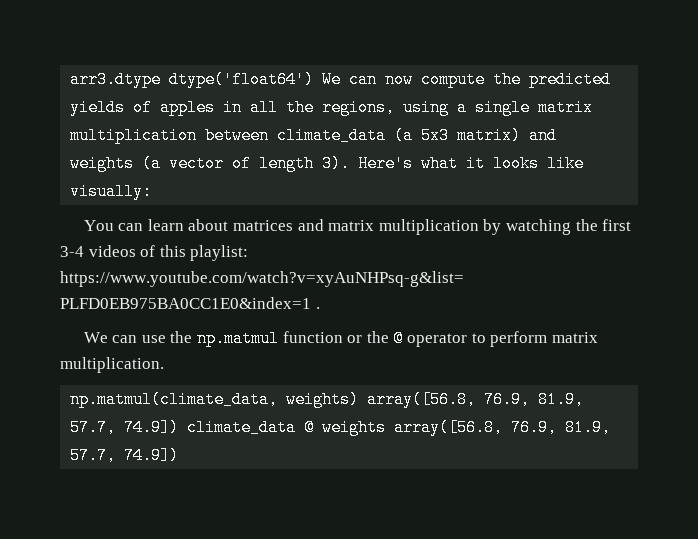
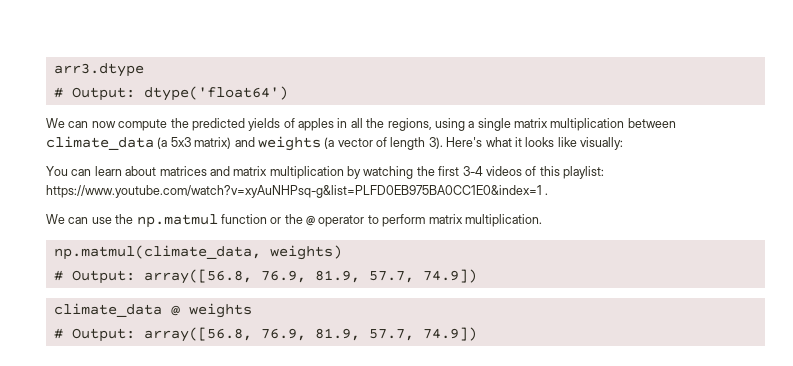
- arr3.dtype dtype('float64') We can now compute the predicted yields of apples in all the regions, using a single matrix multiplication between climate_data (a 5x3 matrix) and weights (a vector of length 3).
+ arr3.dtype
+ # Output: dtype('float64')
+ We can now compute the predicted yields of apples in all the regions, using a single matrix multiplication between climate_data (a 5x3 matrix) and weights (a vector of length 3).
- np.matmul(climate_data, weights) array([56.8, 76.9, 81.9, 57.7, 74.9]) climate_data @ weights array([56.8, 76.9, 81.9, 57.7, 74.9])
+ np.matmul(climate_data, weights)
+ # Output: array([56.8, 76.9, 81.9, 57.7, 74.9])
+ climate_data @ weights
+ # Output: array([56.8, 76.9, 81.9, 57.7, 74.9])

